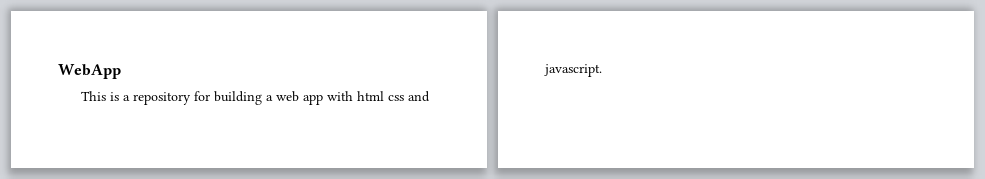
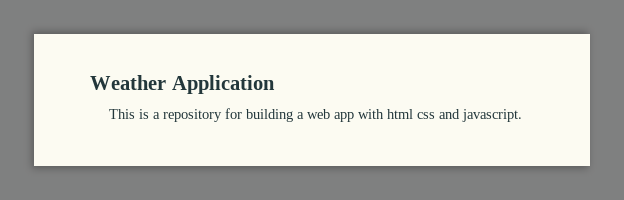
- WebApp
+ Weather Application

